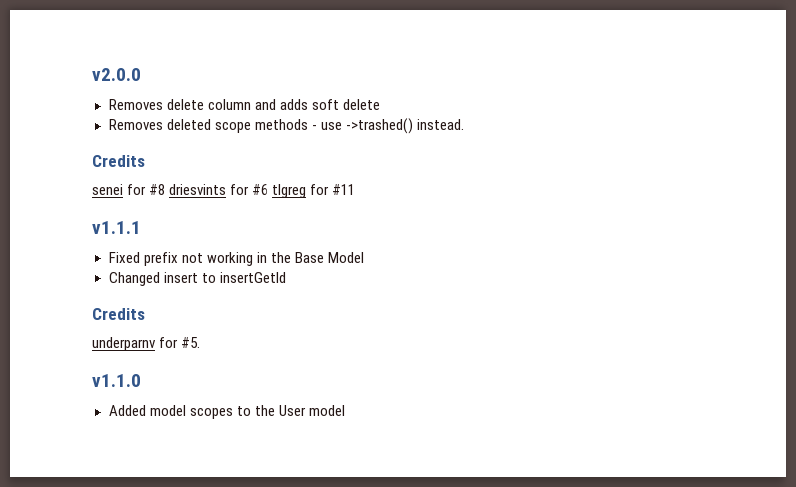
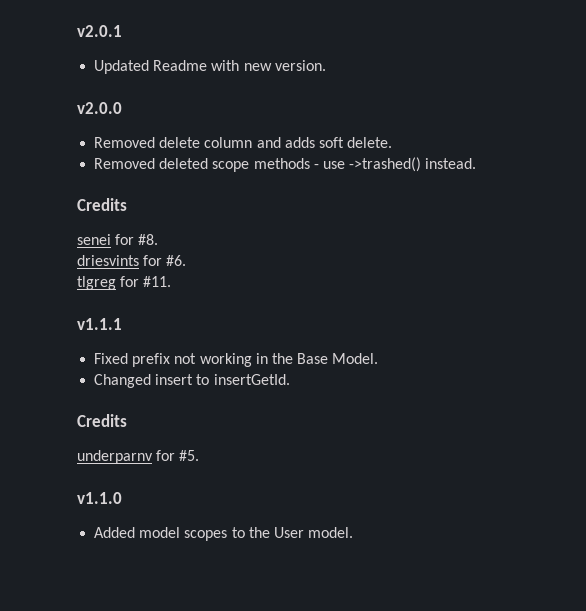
+ v2.0.1
+ Updated Readme with new version.
- Removes delete column and adds soft delete
- Removes deleted scope methods - use ->trashed() instead.
+ Removed delete column and adds soft delete.
+ Removed deleted scope methods - use ->trashed() instead.
- senei for #8 driesvints for #6 tlgreg for #11
+ senei for #8.
+ driesvints for #6.
+ tlgreg for #11.
- Fixed prefix not working in the Base Model
+ Fixed prefix not working in the Base Model.
- Changed insert to insertGetId
+ Changed insert to insertGetId.
- Added model scopes to the User model
+ Added model scopes to the User model.

